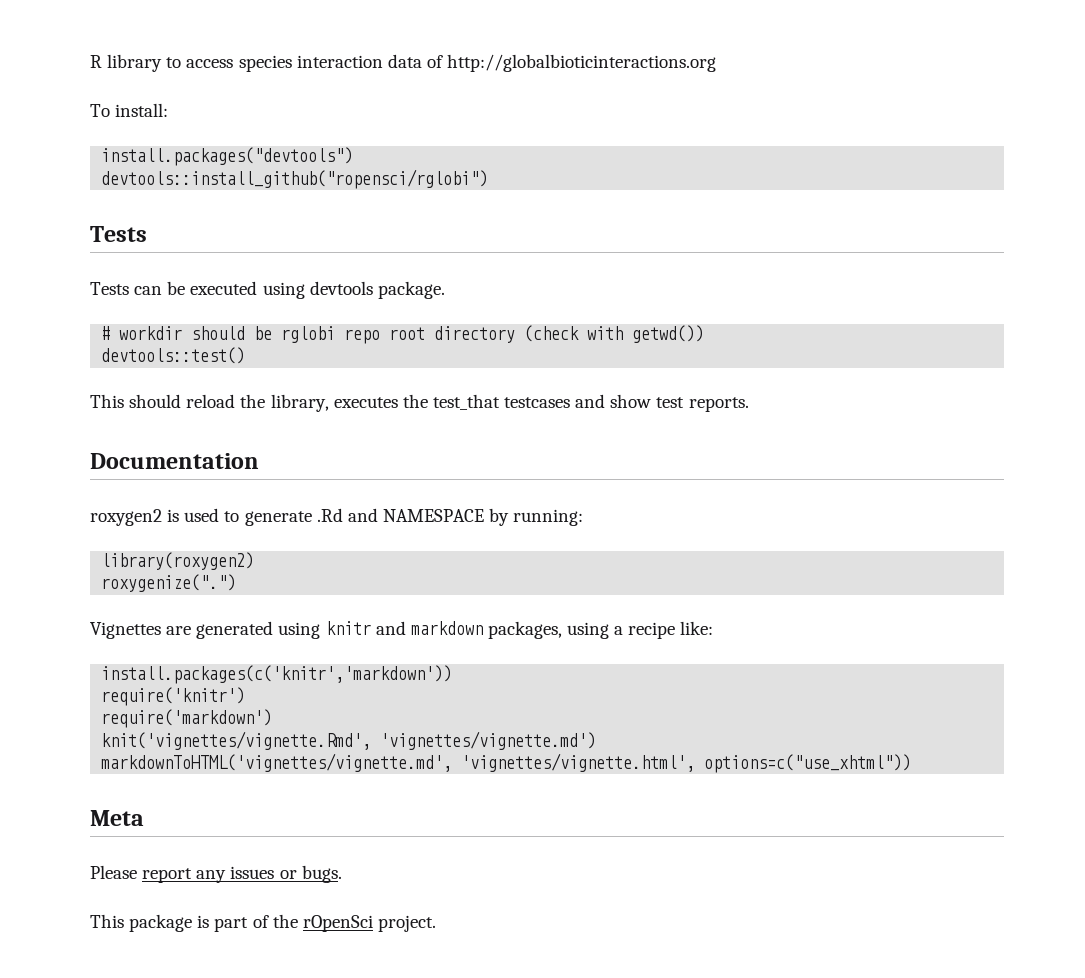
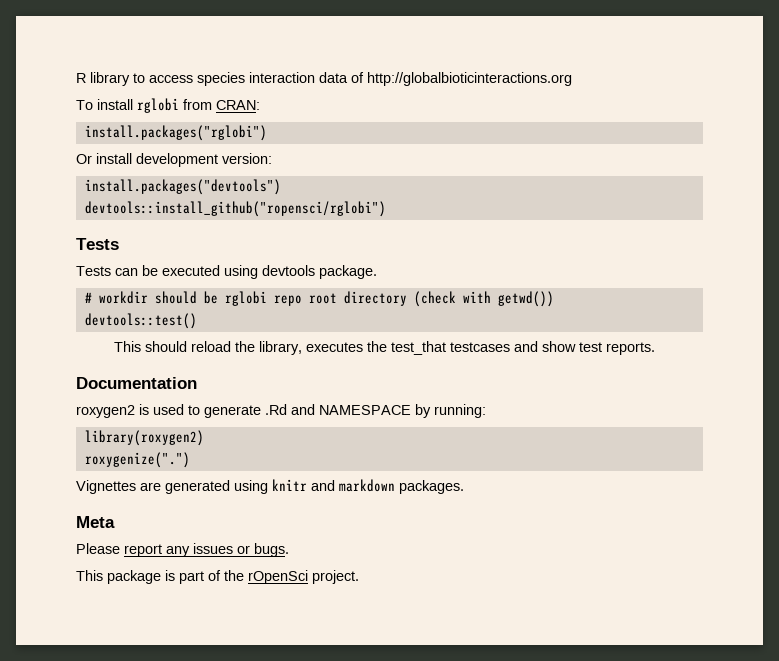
- To install:
+ To install rglobi from CRAN:
+ install.packages("rglobi")
+ Or install development version:
- Vignettes are generated using knitr and markdown packages, using a recipe like:
- install.packages(c('knitr','markdown'))
- require('knitr')
- require('markdown')
- knit('vignettes/vignette.Rmd', 'vignettes/vignette.md')
- markdownToHTML('vignettes/vignette.md', 'vignettes/vignette.html', options=c("use_xhtml"))
+ Vignettes are generated using knitr and markdown packages.

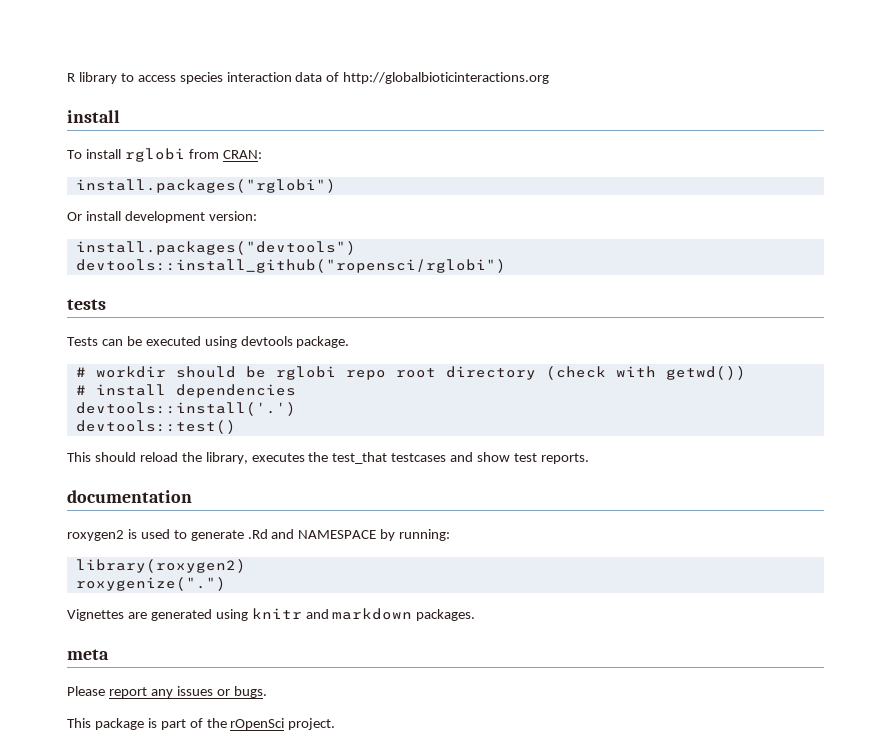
  R library to access species interaction data of http://globalbioticinteractions.org
+ install
  devtools::install_github("ropensci/rglobi")
- Tests
+ tests
+ # install dependencies
+ devtools::install('.')
- Documentation
+ documentation
- Meta
+ meta

